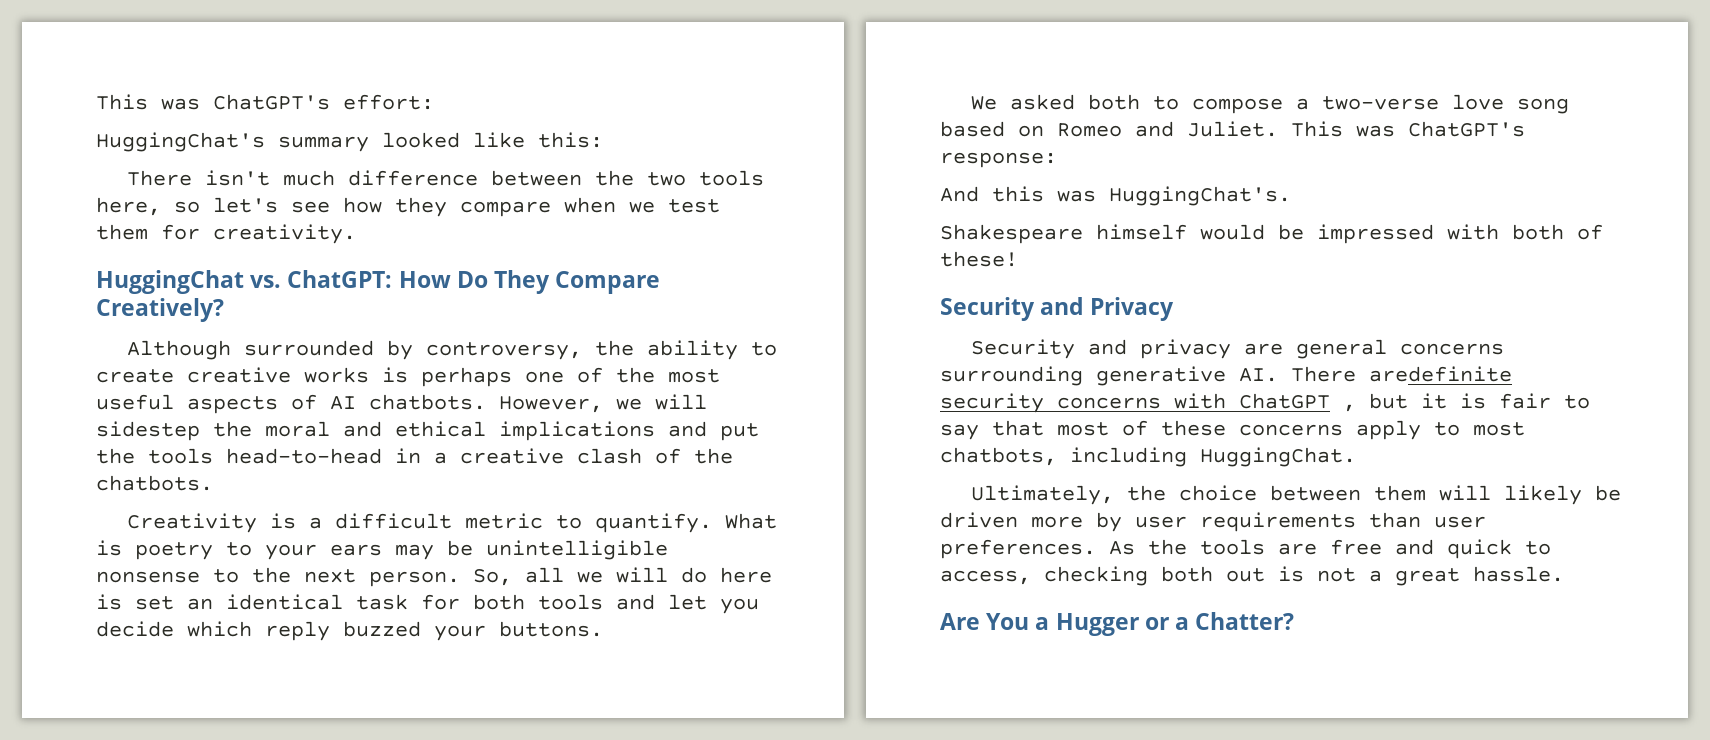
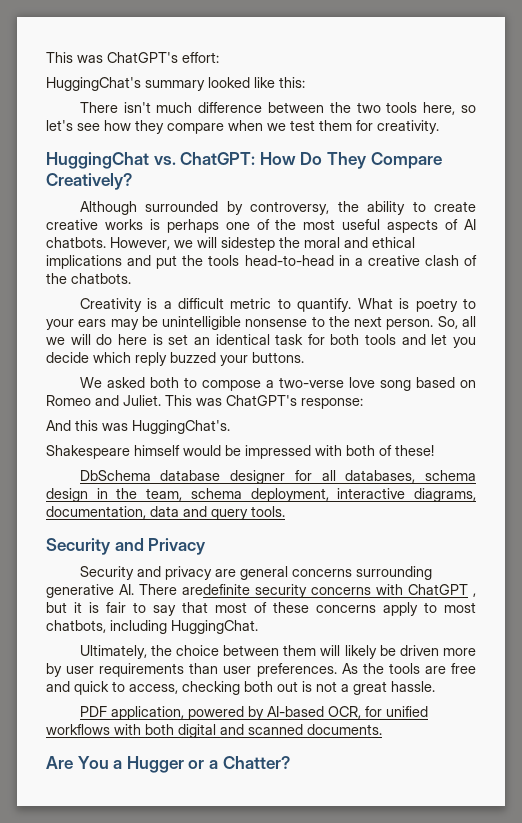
+ DbSchema database designer for all databases, schema design in the team, schema deployment, interactive diagrams, documentation, data and query tools.
+ PDF application, powered by AI-based OCR, for unified workflows with both digital and scanned documents.

